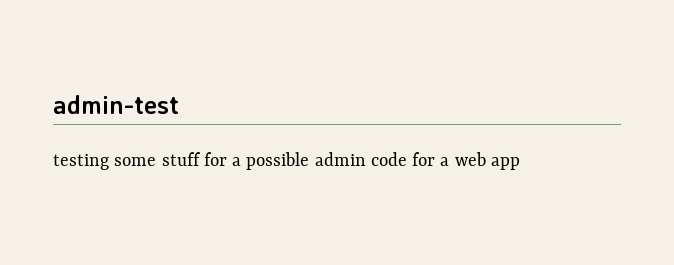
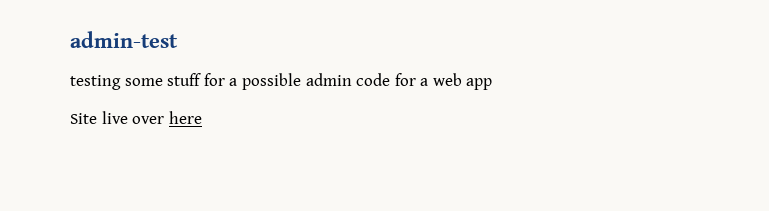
+ Site live over here

